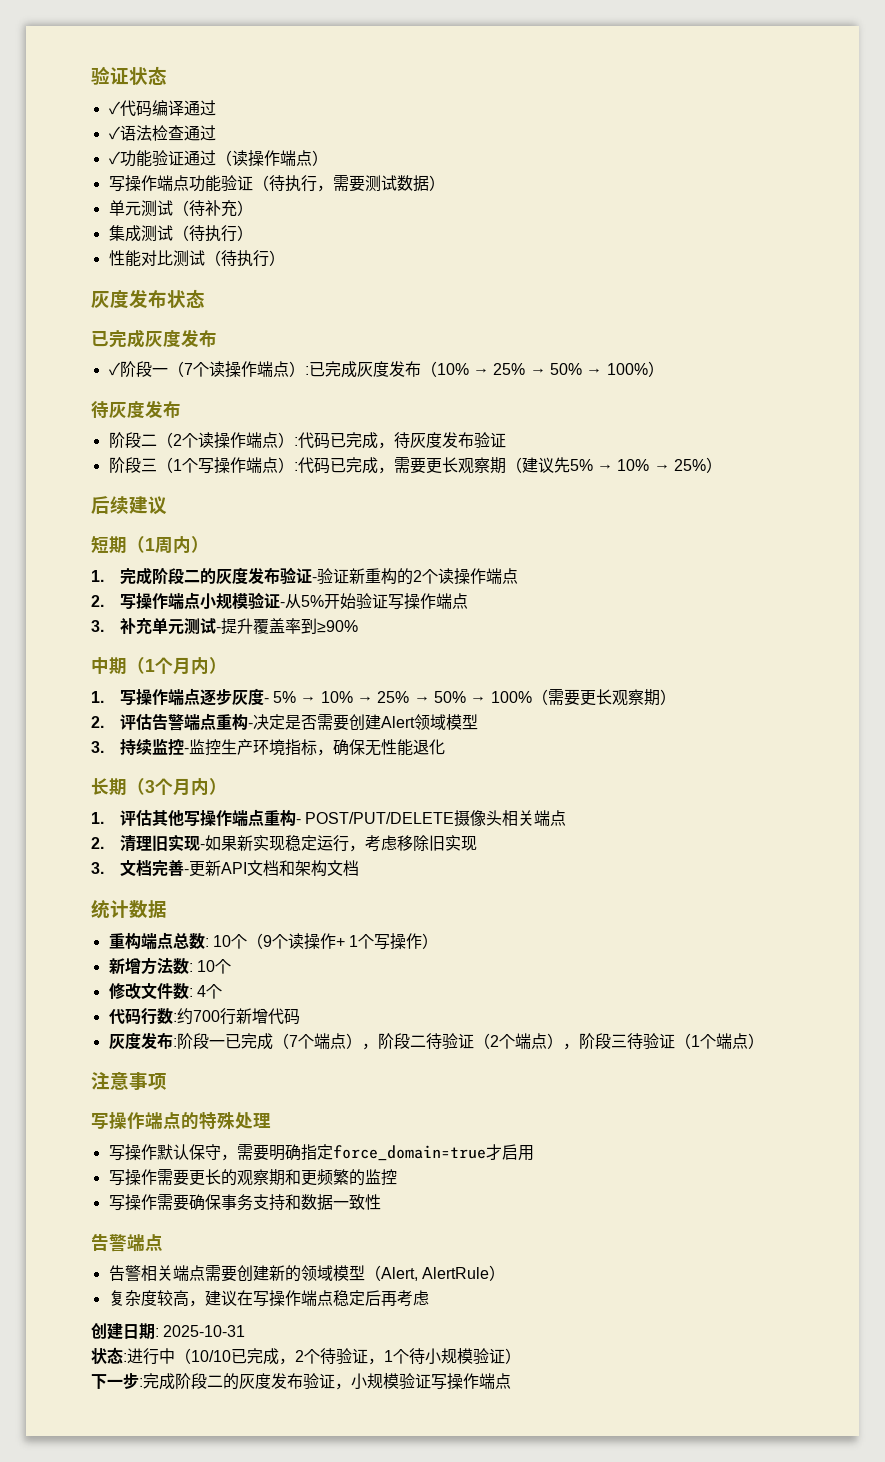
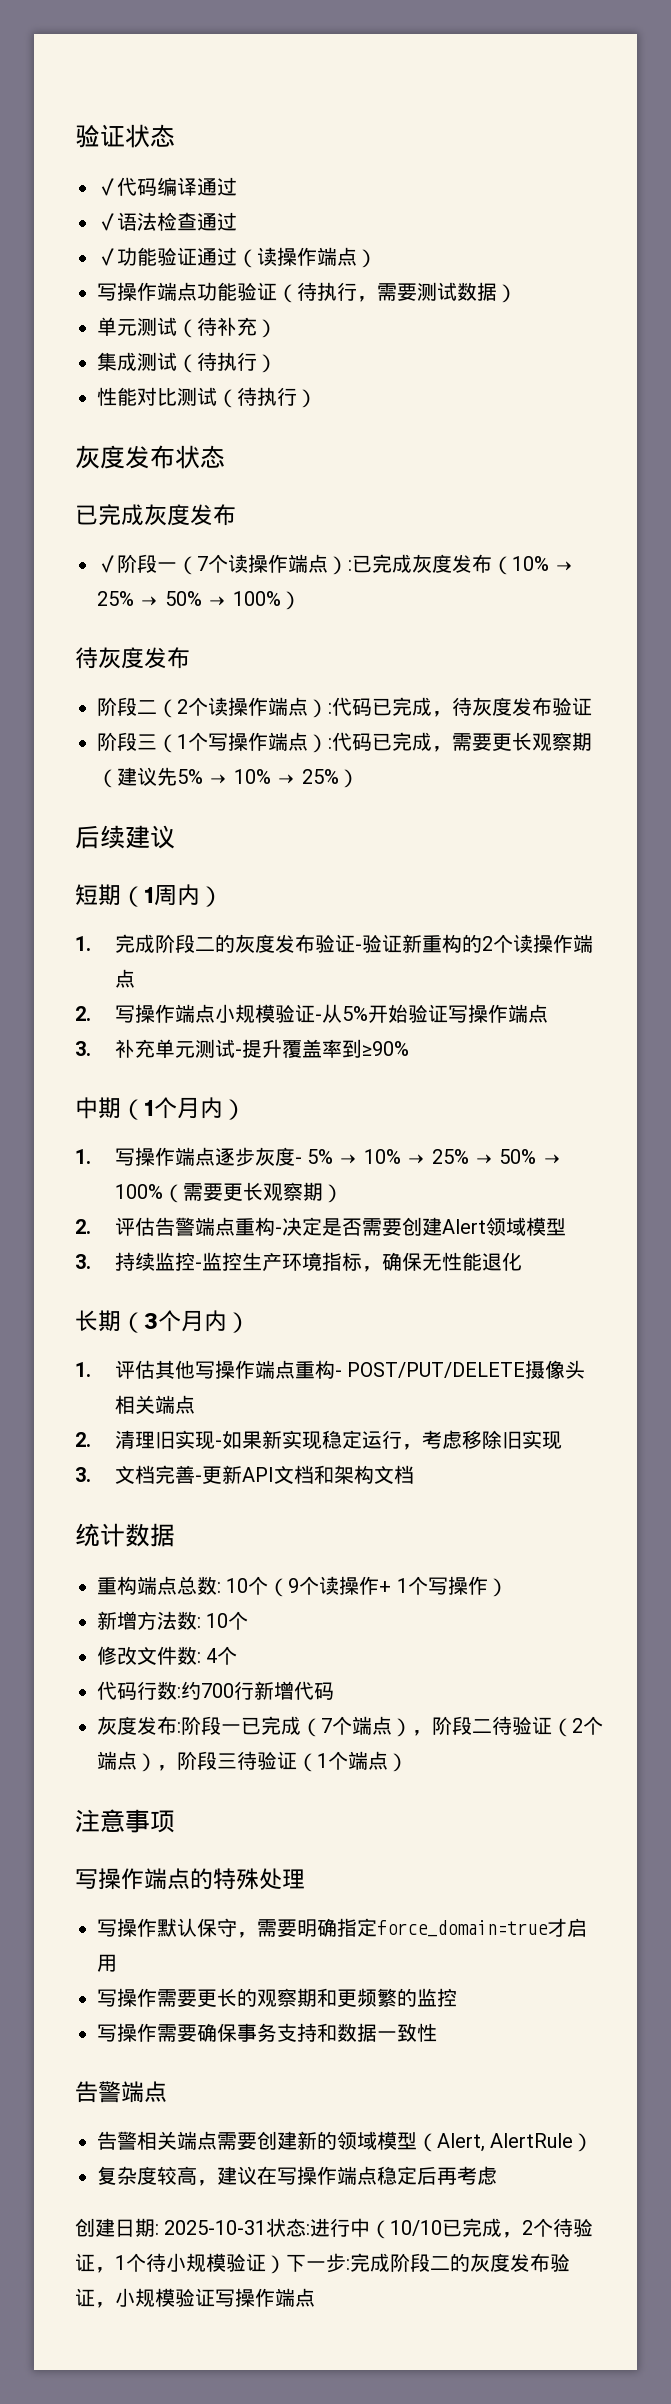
- 创建日期: 2025-10-31
- 状态:进行中（10/10已完成，2个待验证，1个待小规模验证）
- 下一步:完成阶段二的灰度发布验证，小规模验证写操作端点
+ 创建日期: 2025-10-31状态:进行中（10/10已完成，2个待验证，1个待小规模验证）下一步:完成阶段二的灰度发布验证，小规模验证写操作端点

